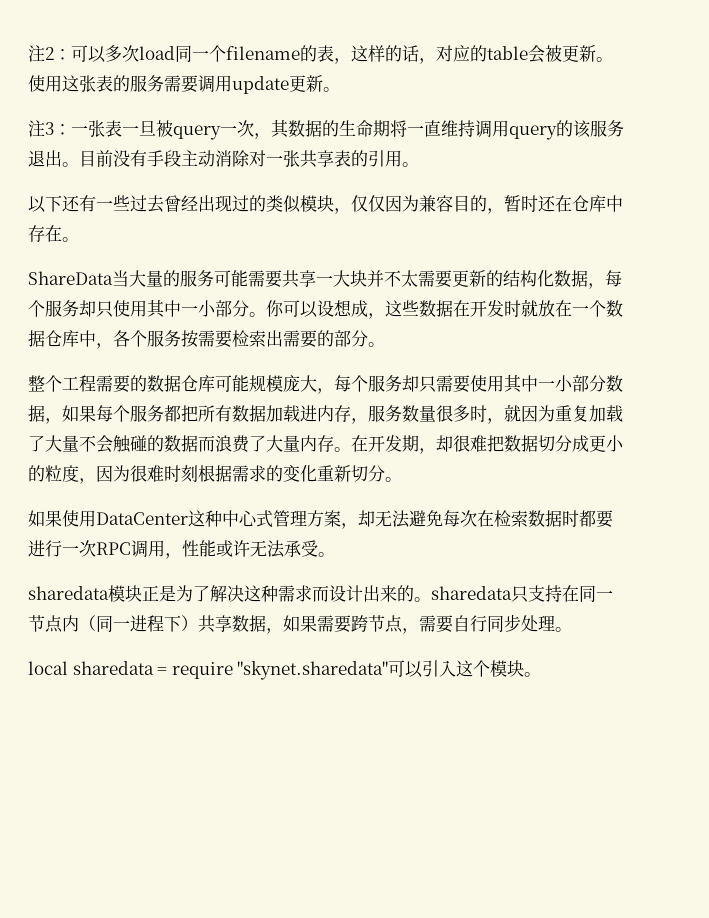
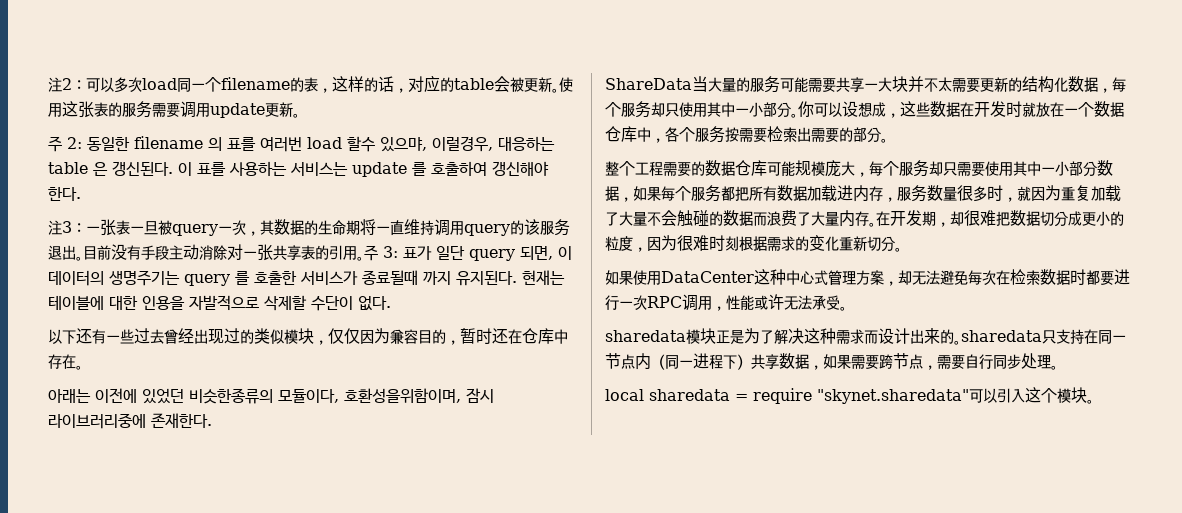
+ 주 2: 동일한 filename 의 표를 여러번 load 할수 있으먀, 이럴경우, 대응하는 table 은 갱신된다. 이 표를 사용하는 서비스는 update 를 호출하여 갱신해야 한다.
+ 주 3: 표가 일단 query 되면, 이 데이터의 생명주기는 query 를 호출한 서비스가 종료될때 까지 유지된다. 현재는 테이블에 대한 인용을 자발적으로 삭제할 수단이 없다.
+ 아래는 이전에 있었던 비슷한종류의 모듈이다, 호환성을위함이며, 잠시 라이브러리중에 존재한다.

